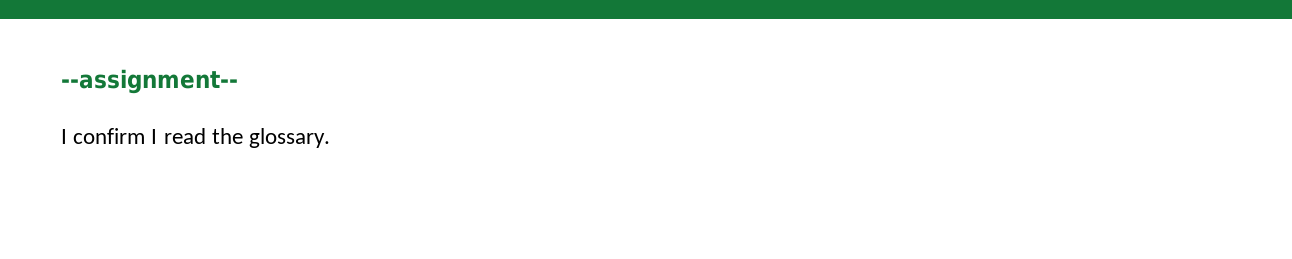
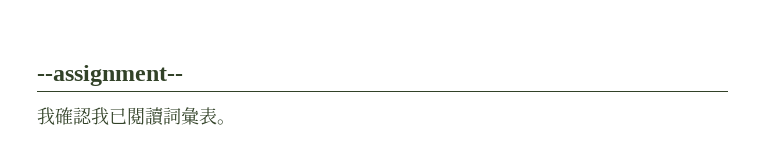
- I confirm I read the glossary.
+ 我確認我已閱讀詞彙表。

